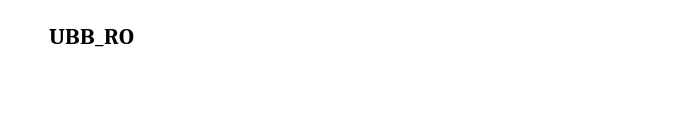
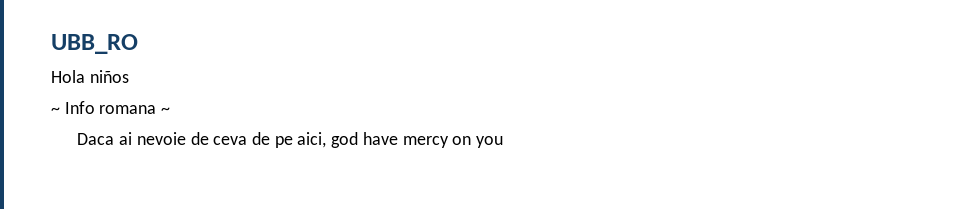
+ Hola niños
+ ~ Info romana ~
+ Daca ai nevoie de ceva de pe aici, god have mercy on you

